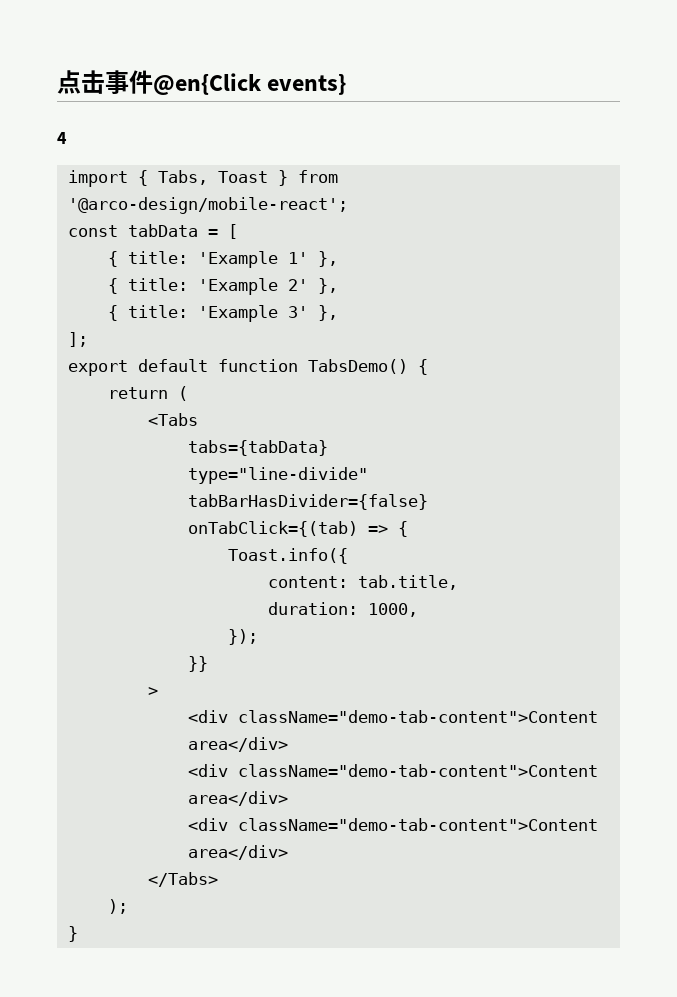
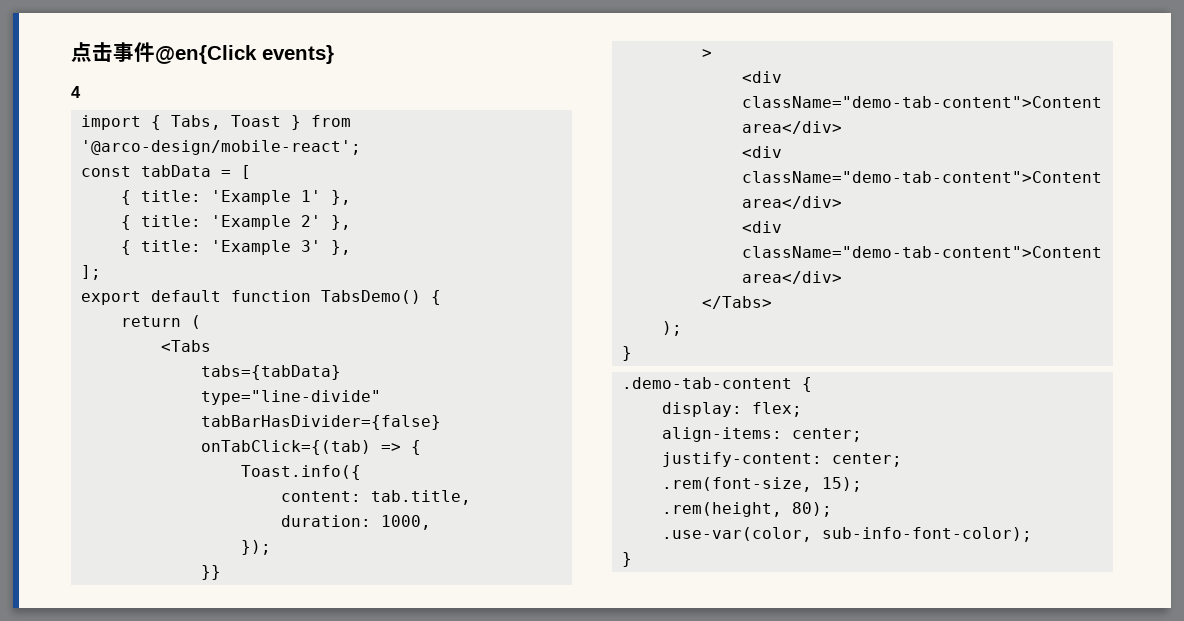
+ .demo-tab-content {
+ display: flex;
+ align-items: center;
+ justify-content: center;
+ .rem(font-size, 15);
+ .rem(height, 80);
+ .use-var(color, sub-info-font-color);
+ }

